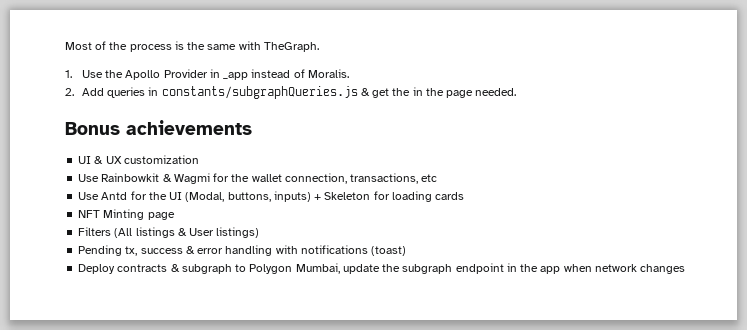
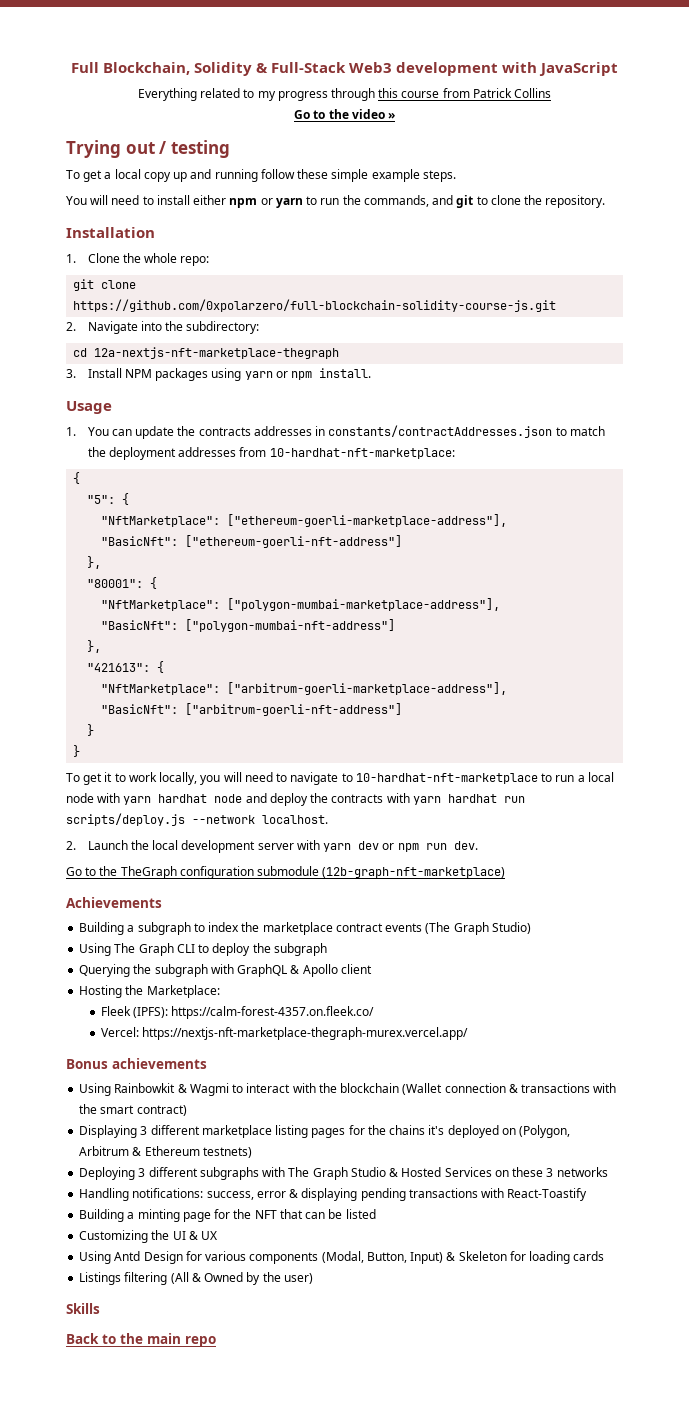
- Most of the process is the same with TheGraph.
- 1. Use the Apollo Provider in _app instead of Moralis.
- 2. Add queries in constants/subgraphQueries.js & get the in the page needed.
+ Full Blockchain, Solidity & Full-Stack Web3 development with JavaScript
+ Everything related to my progress through this course from Patrick Collins
+ Go to the video »
+ Trying out / testing
+ To get a local copy up and running follow these simple example steps.
+ You will need to install either npm or yarn to run the commands, and git to clone the repository.
+ Installation
+ 1. Clone the whole repo:
+ git clone https://github.com/0xpolarzero/full-blockchain-solidity-course-js.git
+ 2. Navigate into the subdirectory:
+ cd 12a-nextjs-nft-marketplace-thegraph
+ 3. Install NPM packages using yarn or npm install.
+ Usage
+ 1. You can update the contracts addresses in constants/contractAddresses.json to match the deployment addresses from 10-hardhat-nft-marketplace:
+ {
+ "5": {
+ "NftMarketplace": ["ethereum-goerli-marketplace-address"],
+ "BasicNft": ["ethereum-goerli-nft-address"]
+ },
+ "80001": {
+ "NftMarketplace": ["polygon-mumbai-marketplace-address"],
+ "BasicNft": ["polygon-mumbai-nft-address"]
+ },
+ "421613": {
+ "NftMarketplace": ["arbitrum-goerli-marketplace-address"],
+ "BasicNft": ["arbitrum-goerli-nft-address"]
+ }
+ }
+ To get it to work locally, you will need to navigate to 10-hardhat-nft-marketplace to run a local node with yarn hardhat node and deploy the contracts with yarn hardhat run scripts/deploy.js --network localhost.
+ 2. Launch the local development server with yarn dev or npm run dev.
+ Go to the TheGraph configuration submodule (12b-graph-nft-marketplace)
+ Achievements
+ Building a subgraph to index the marketplace contract events (The Graph Studio)
+ Using The Graph CLI to deploy the subgraph
+ Querying the subgraph with GraphQL & Apollo client
+ Hosting the Marketplace:
+ Fleek (IPFS): https://calm-forest-4357.on.fleek.co/
+ Vercel: https://nextjs-nft-marketplace-thegraph-murex.vercel.app/
  Bonus achievements
- UI & UX customization
- Use Rainbowkit & Wagmi for the wallet connection, transactions, etc
- Use Antd for the UI (Modal, buttons, inputs) + Skeleton for loading cards
- NFT Minting page
- Filters (All listings & User listings)
- Pending tx, success & error handling with notifications (toast)
- Deploy contracts & subgraph to Polygon Mumbai, update the subgraph endpoint in the app when network changes
+ Using Rainbowkit & Wagmi to interact with the blockchain (Wallet connection & transactions with the smart contract)
+ Displaying 3 different marketplace listing pages for the chains it's deployed on (Polygon, Arbitrum & Ethereum testnets)
+ Deploying 3 different subgraphs with The Graph Studio & Hosted Services on these 3 networks
+ Handling notifications: success, error & displaying pending transactions with React-Toastify
+ Building a minting page for the NFT that can be listed
+ Customizing the UI & UX
+ Using Antd Design for various components (Modal, Button, Input) & Skeleton for loading cards
+ Listings filtering (All & Owned by the user)
+ Skills
+ Back to the main repo

